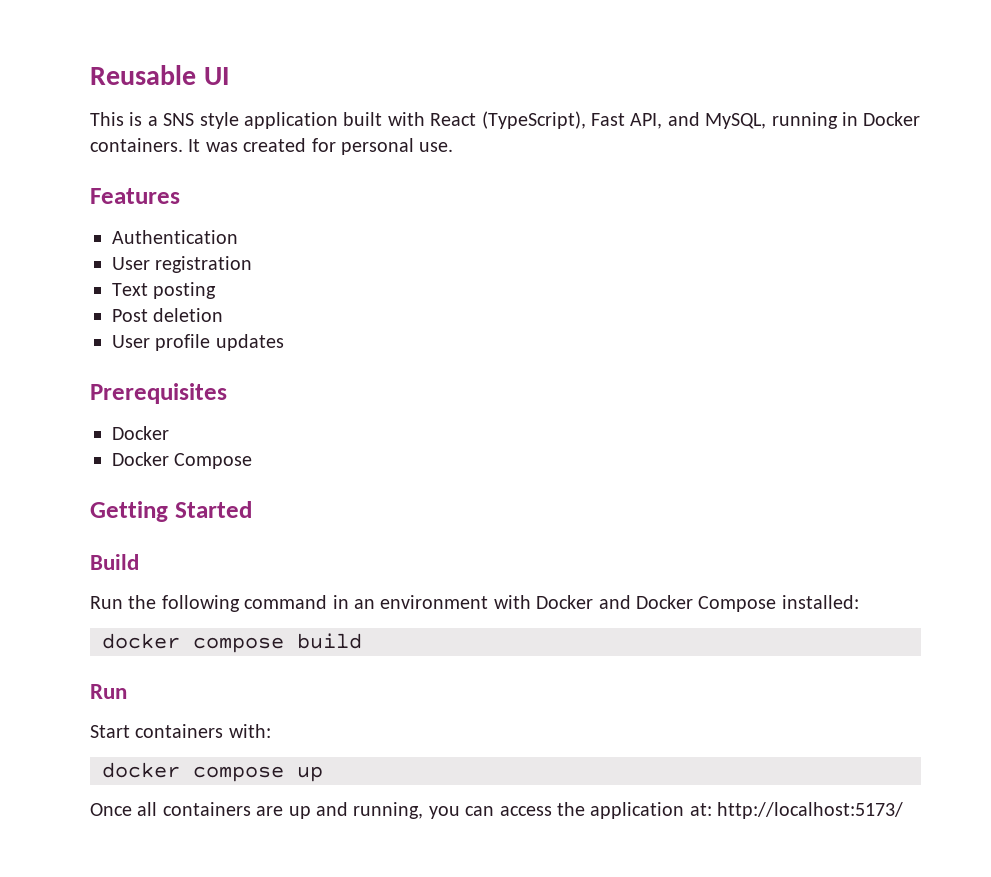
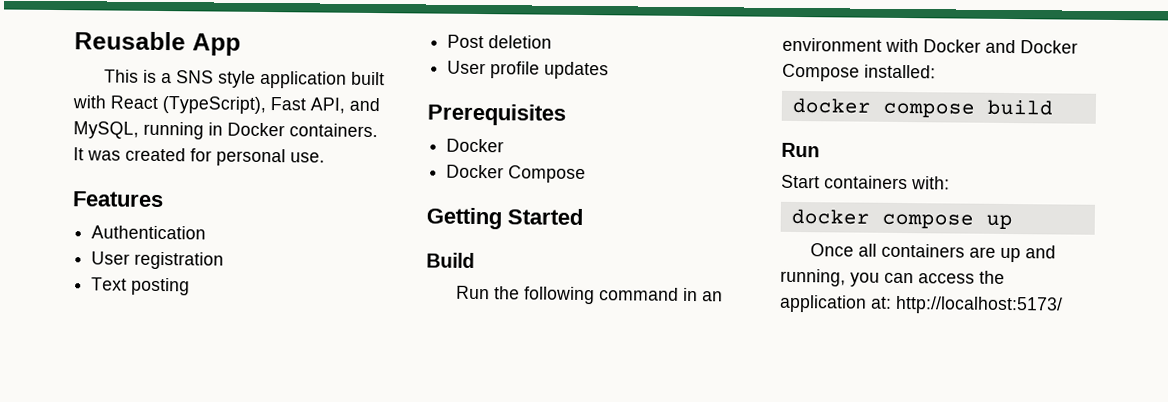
- Reusable UI
+ Reusable App

